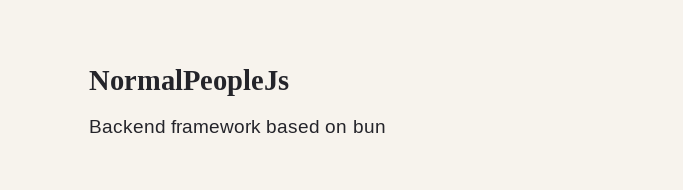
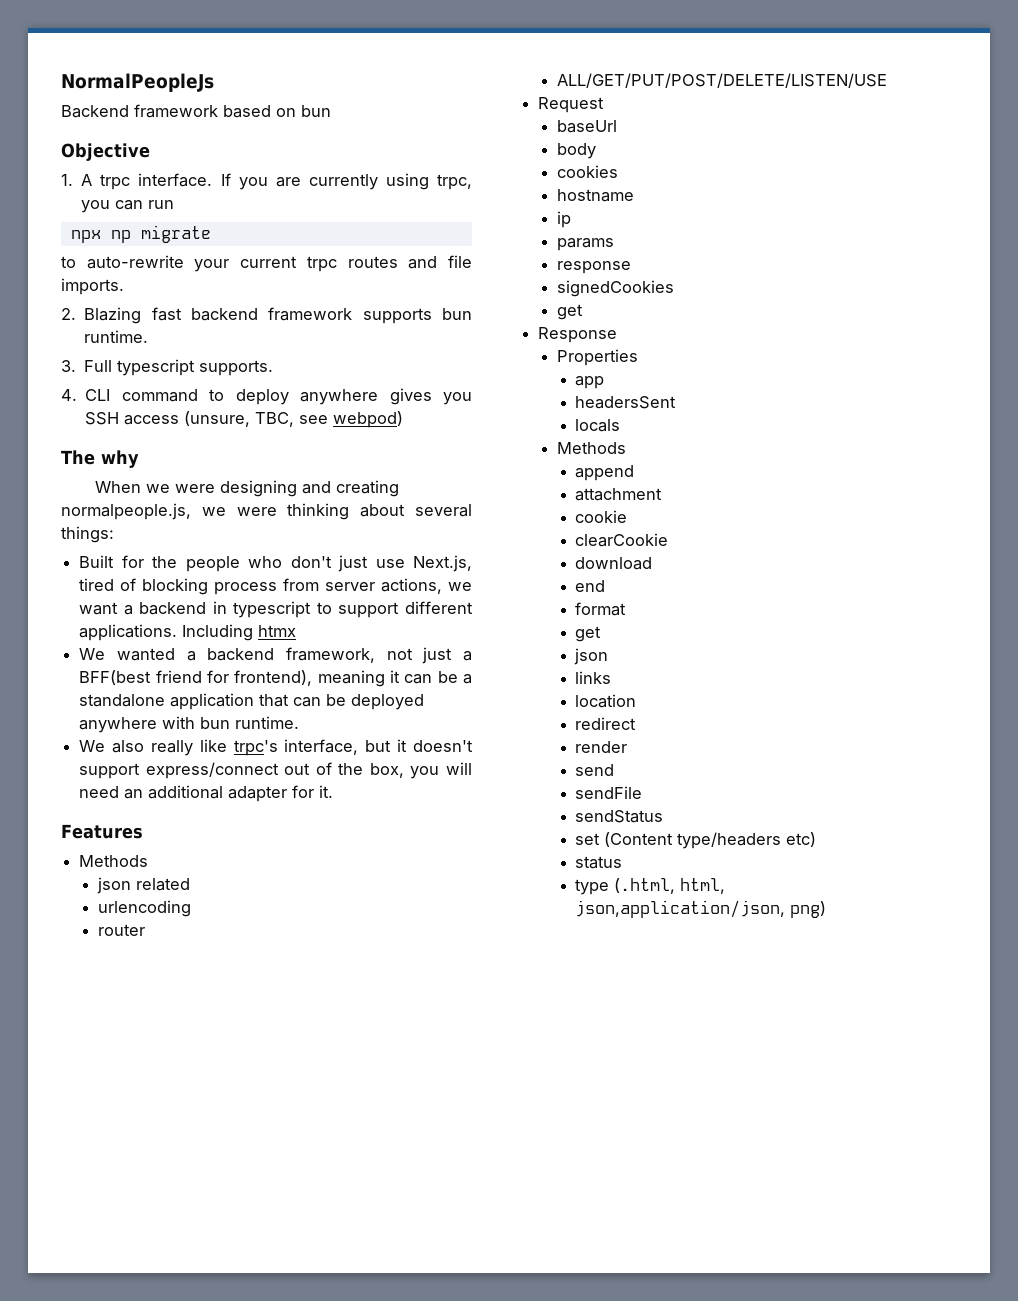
+ Objective
+ 1. A trpc interface. If you are currently using trpc, you can run
+ npx np migrate
+ to auto-rewrite your current trpc routes and file imports.
+ 2. Blazing fast backend framework supports bun runtime.
+ 3. Full typescript supports.
+ 4. CLI command to deploy anywhere gives you SSH access (unsure, TBC, see webpod)
+ The why
+ When we were designing and creating normalpeople.js, we were thinking about several things:
+ Built for the people who don't just use Next.js, tired of blocking process from server actions, we want a backend in typescript to support different applications. Including htmx
+ We wanted a backend framework, not just a BFF(best friend for frontend), meaning it can be a standalone application that can be deployed anywhere with bun runtime.
+ We also really like trpc's interface, but it doesn't support express/connect out of the box, you will need an additional adapter for it.
+ Features
+ Methods
+ json related
+ urlencoding
+ router
+ ALL/GET/PUT/POST/DELETE/LISTEN/USE
+ Request
+ baseUrl
+ body
+ cookies
+ hostname
+ ip
+ params
+ response
+ signedCookies
+ get
+ Response
+ Properties
+ app
+ headersSent
+ locals
+ Methods
+ append
+ attachment
+ cookie
+ clearCookie
+ download
+ end
+ format
+ get
+ json
+ links
+ location
+ redirect
+ render
+ send
+ sendFile
+ sendStatus
+ set (Content type/headers etc)
+ status
+ type (.html, html, json,application/json, png)

